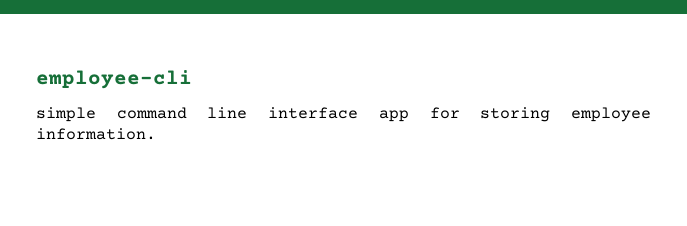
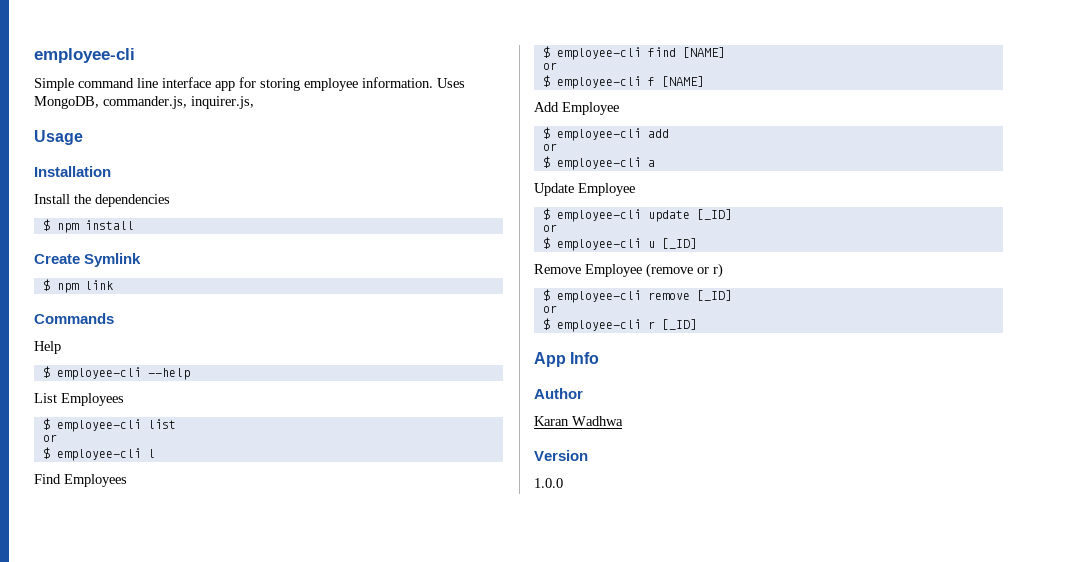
- simple command line interface app for storing employee information.
+ Simple command line interface app for storing employee information.
+ Uses MongoDB, commander.js, inquirer.js,
+ Usage
+ Installation
+ Install the dependencies
+ $ npm install
+ Create Symlink
+ $ npm link
+ Commands
+ Help
+ $ employee-cli --help
+ List Employees
+ $ employee-cli list
+ or
+ $ employee-cli l
+ Find Employees
+ $ employee-cli find [NAME]
+ or
+ $ employee-cli f [NAME]
+ Add Employee
+ $ employee-cli add
+ or
+ $ employee-cli a
+ Update Employee
+ $ employee-cli update [_ID]
+ or
+ $ employee-cli u [_ID]
+ Remove Employee (remove or r)
+ $ employee-cli remove [_ID]
+ or
+ $ employee-cli r [_ID]
+ App Info
+ Author
+ Karan Wadhwa
+ Version
+ 1.0.0

